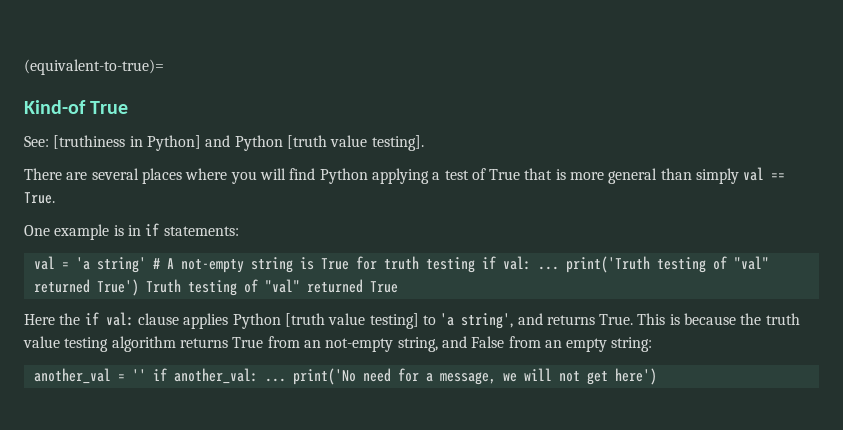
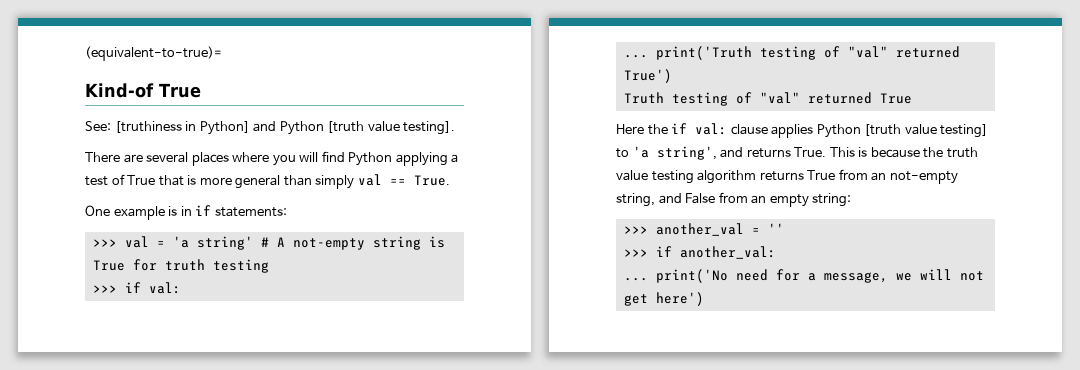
- val = 'a string' # A not-empty string is True for truth testing if val: ... print('Truth testing of "val" returned True') Truth testing of "val" returned True
+ >>> val = 'a string' # A not-empty string is True for truth testing
+ >>> if val:
+ ... print('Truth testing of "val" returned True')
+ Truth testing of "val" returned True
- another_val = '' if another_val: ... print('No need for a message, we will not get here')
+ >>> another_val = ''
+ >>> if another_val:
+ ... print('No need for a message, we will not get here')

